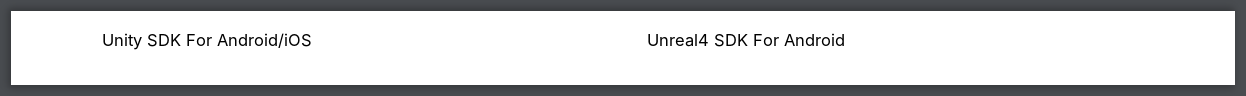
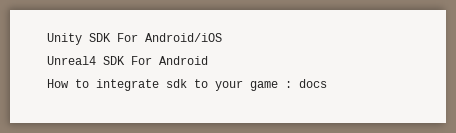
+ How to integrate sdk to your game : docs

